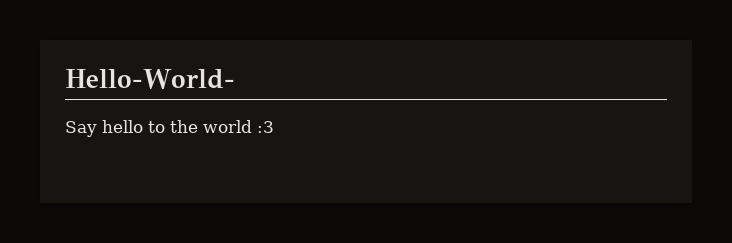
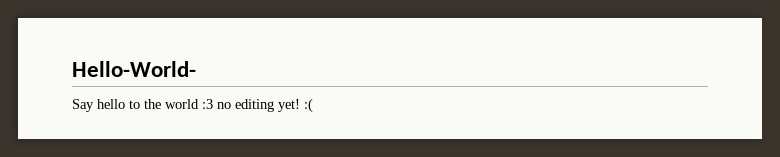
- Say hello to the world :3
+ Say hello to the world :3 no editing yet! :(

